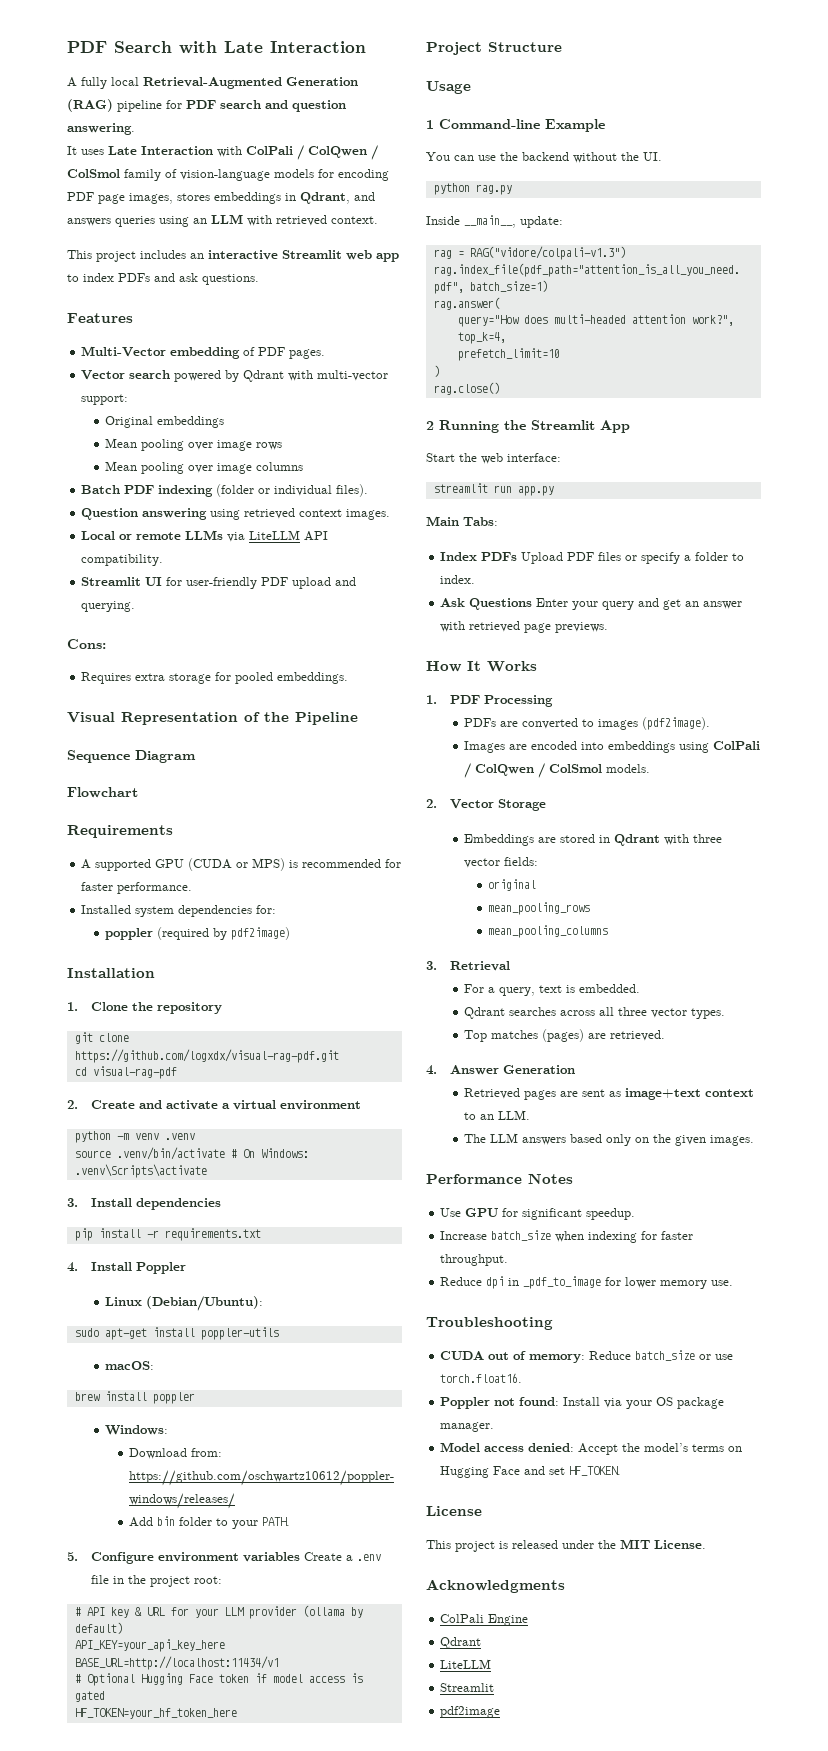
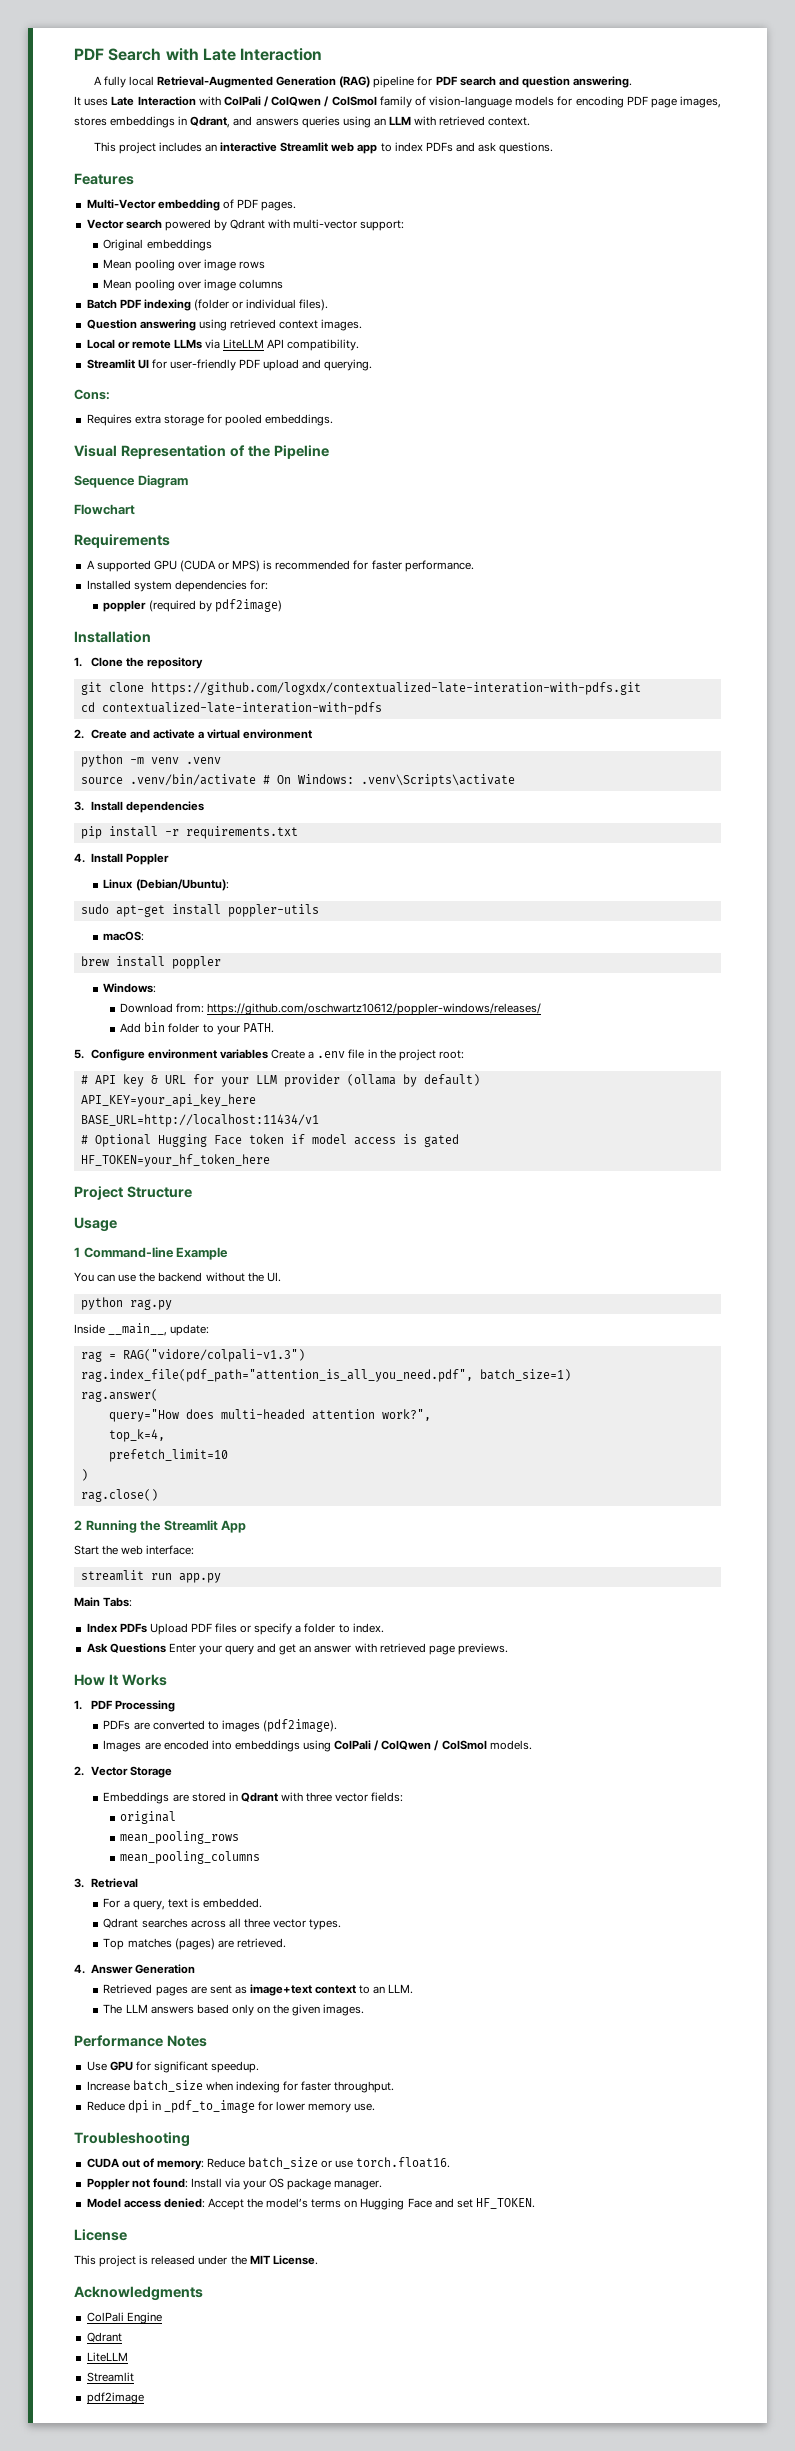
- git clone https://github.com/logxdx/visual-rag-pdf.git
+ git clone https://github.com/logxdx/contextualized-late-interation-with-pdfs.git
- cd visual-rag-pdf
+ cd contextualized-late-interation-with-pdfs

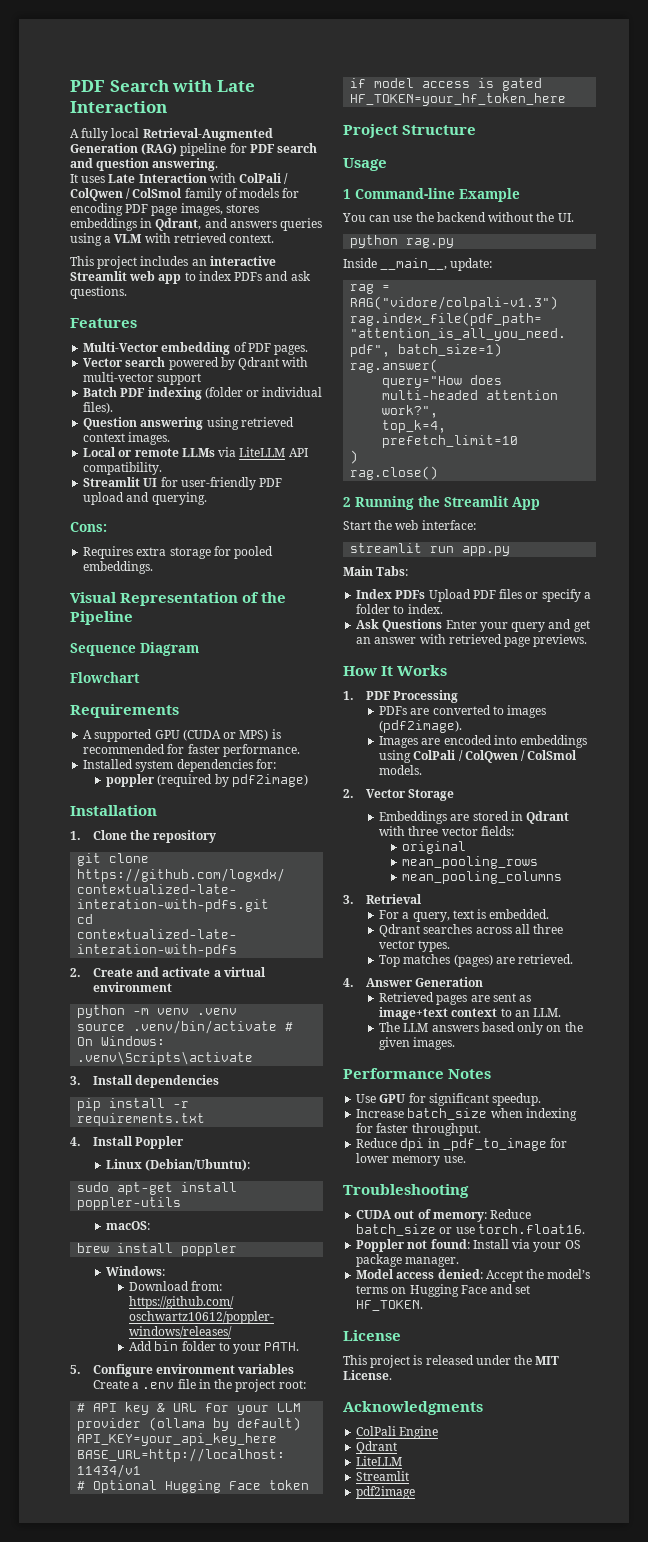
- It uses Late Interaction with ColPali / ColQwen / ColSmol family of vision-language models for encoding PDF page images, stores embeddings in Qdrant, and answers queries using an LLM with retrieved context.
+ It uses Late Interaction with ColPali / ColQwen / ColSmol family of models for encoding PDF page images, stores embeddings in Qdrant, and answers queries using a VLM with retrieved context.
- Vector search powered by Qdrant with multi-vector support:
- Original embeddings
- Mean pooling over image rows
- Mean pooling over image columns
+ Vector search powered by Qdrant with multi-vector support

